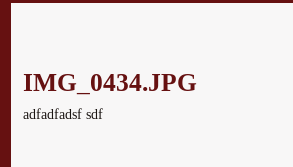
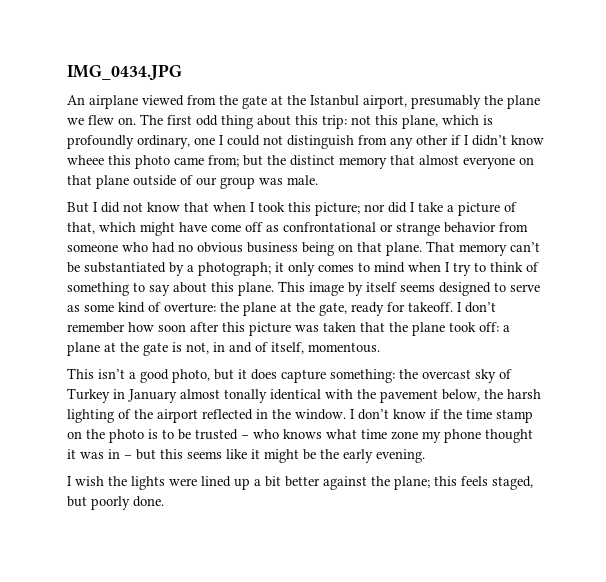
- adfadfadsf sdf
+ An airplane viewed from the gate at the Istanbul airport, presumably the plane we flew on. The first odd thing about this trip: not this plane, which is profoundly ordinary, one I could not distinguish from any other if I didn’t know wheee this photo came from; but the distinct memory that almost everyone on that plane outside of our group was male.
+ But I did not know that when I took this picture; nor did I take a picture of that, which might have come off as confrontational or strange behavior from someone who had no obvious business being on that plane. That memory can’t be substantiated by a photograph; it only comes to mind when I try to think of something to say about this plane. This image by itself seems designed to serve as some kind of overture: the plane at the gate, ready for takeoff. I don’t remember how soon after this picture was taken that the plane took off: a plane at the gate is not, in and of itself, momentous.
+ This isn’t a good photo, but it does capture something: the overcast sky of Turkey in January almost tonally identical with the pavement below, the harsh lighting of the airport reflected in the window. I don’t know if the time stamp on the photo is to be trusted – who knows what time zone my phone thought it was in – but this seems like it might be the early evening.
+ I wish the lights were lined up a bit better against the plane; this feels staged, but poorly done.

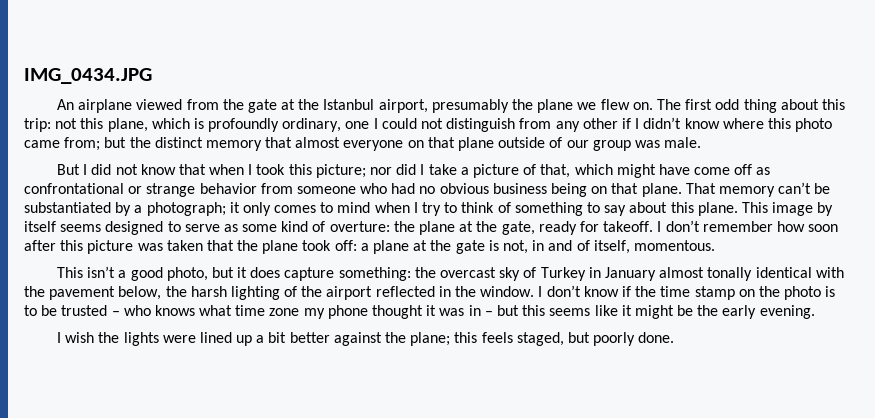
- The first odd thing about this trip: not this plane, which is profoundly ordinary, one I could not distinguish from any other if I didn’t know wheee this photo came from; but the distinct memory that almost everyone on that plane outside of our group was male.
+ The first odd thing about this trip: not this plane, which is profoundly ordinary, one I could not distinguish from any other if I didn’t know where this photo came from; but the distinct memory that almost everyone on that plane outside of our group was male.

